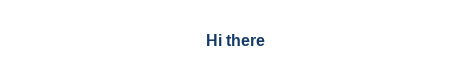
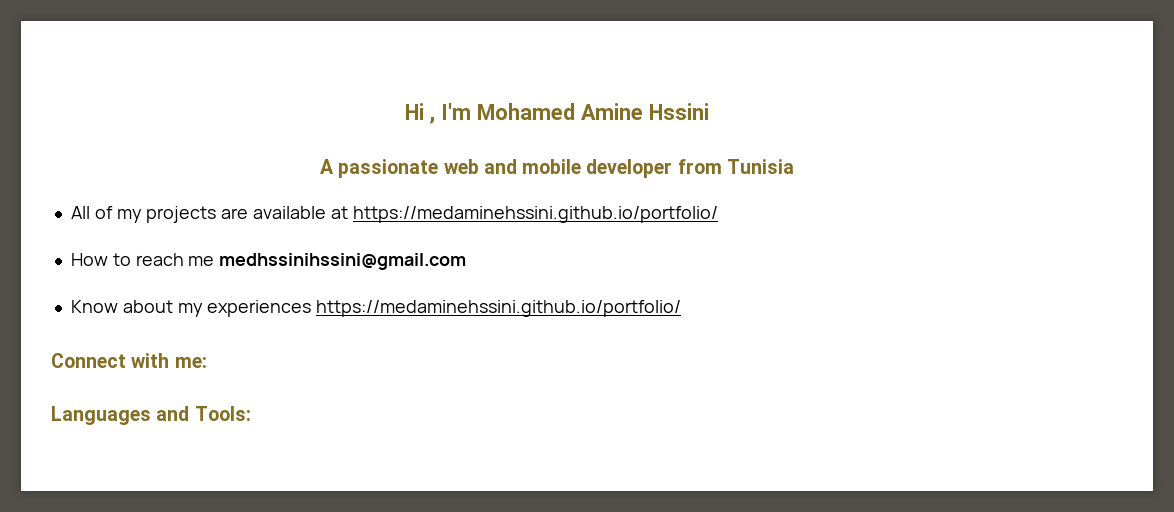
- Hi there
+ Hi , I'm Mohamed Amine Hssini
+ A passionate web and mobile developer from Tunisia
+ All of my projects are available at https://medaminehssini.github.io/portfolio/
+ How to reach me medhssinihssini@gmail.com
+ Know about my experiences https://medaminehssini.github.io/portfolio/
+ Connect with me:
+ Languages and Tools:

